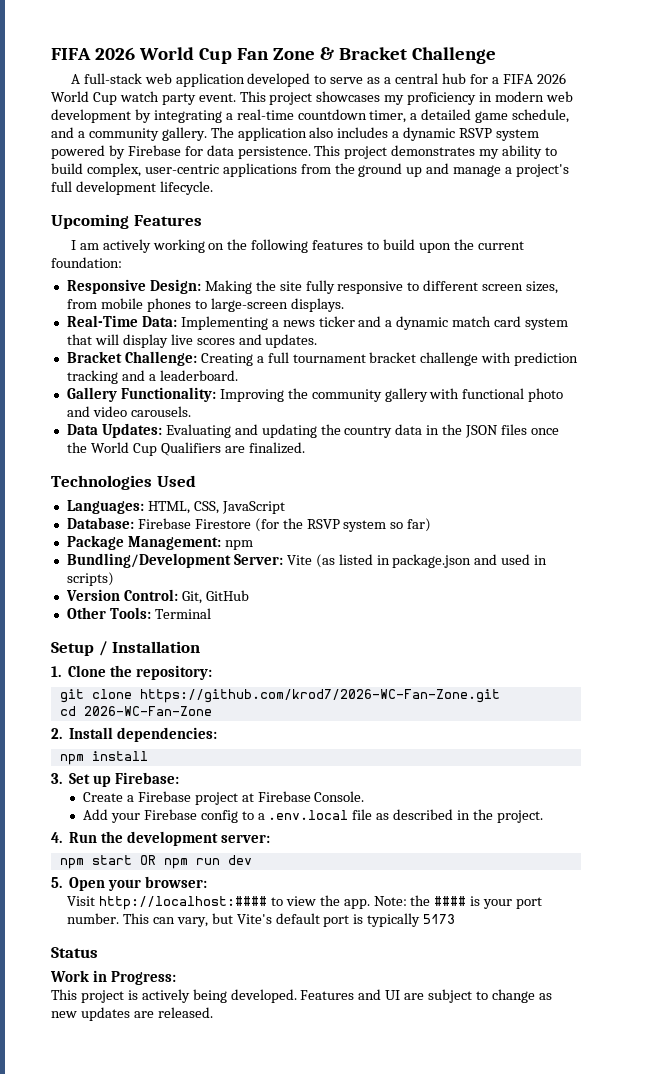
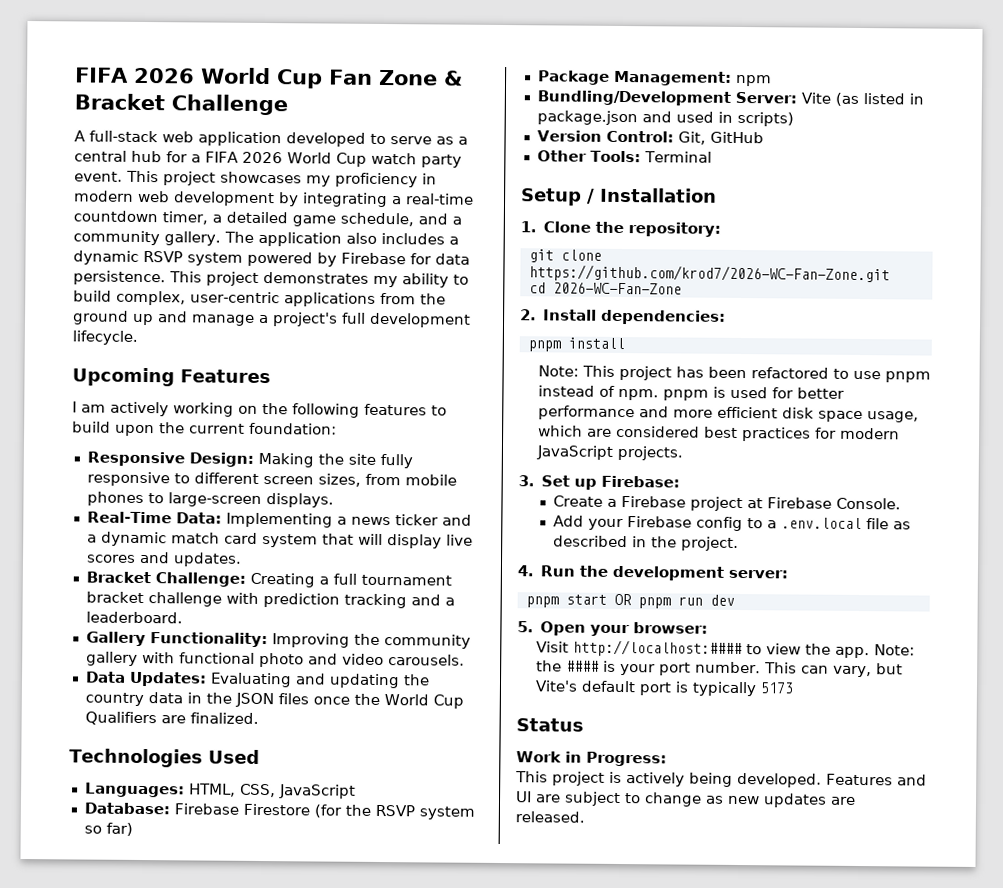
- npm install
+ pnpm install
+ Note: This project has been refactored to use pnpm instead of npm. pnpm is used for better performance and more efficient disk space usage, which are considered best practices for modern JavaScript projects.
- npm start OR npm run dev
+ pnpm start OR pnpm run dev

